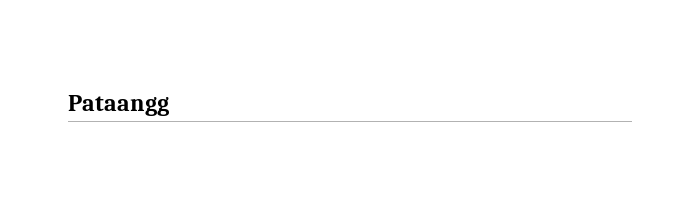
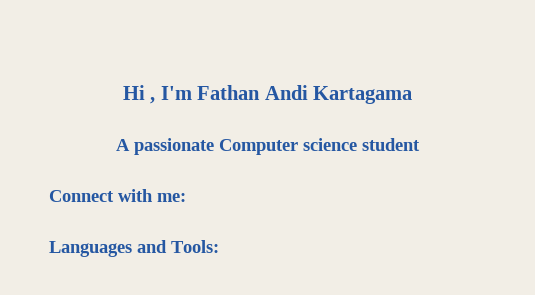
- Pataangg
+ Hi , I'm Fathan Andi Kartagama
+ A passionate Computer science student
+ Connect with me:
+ Languages and Tools:

